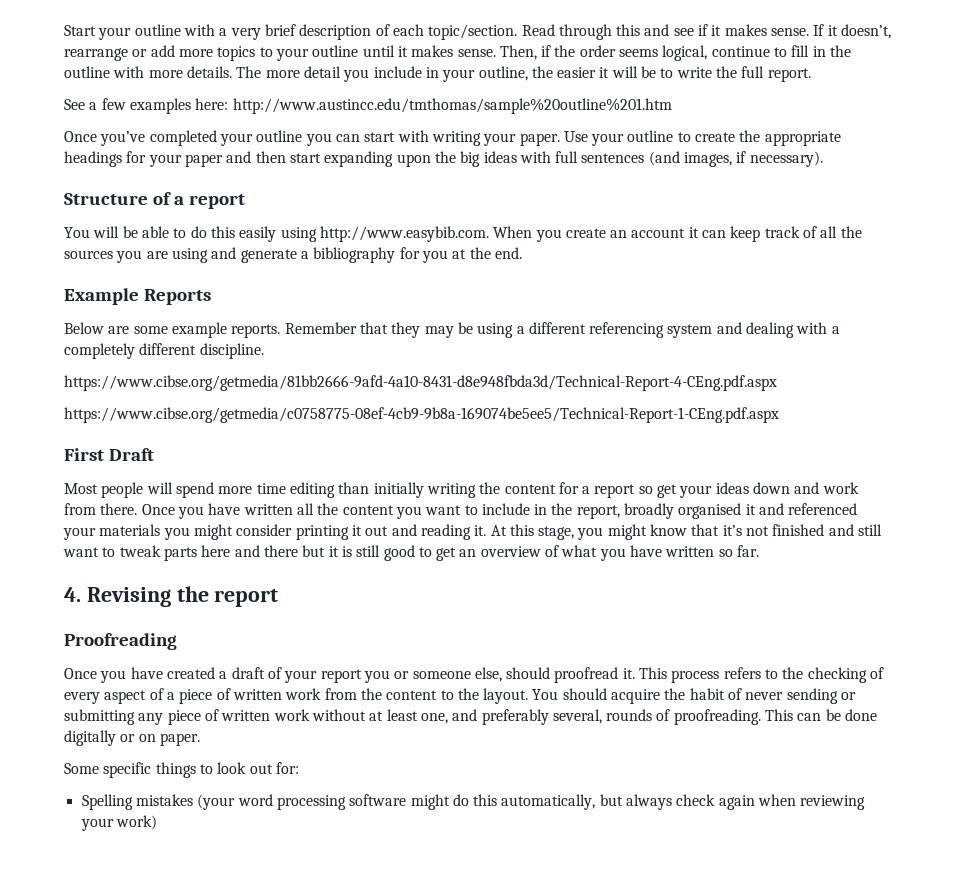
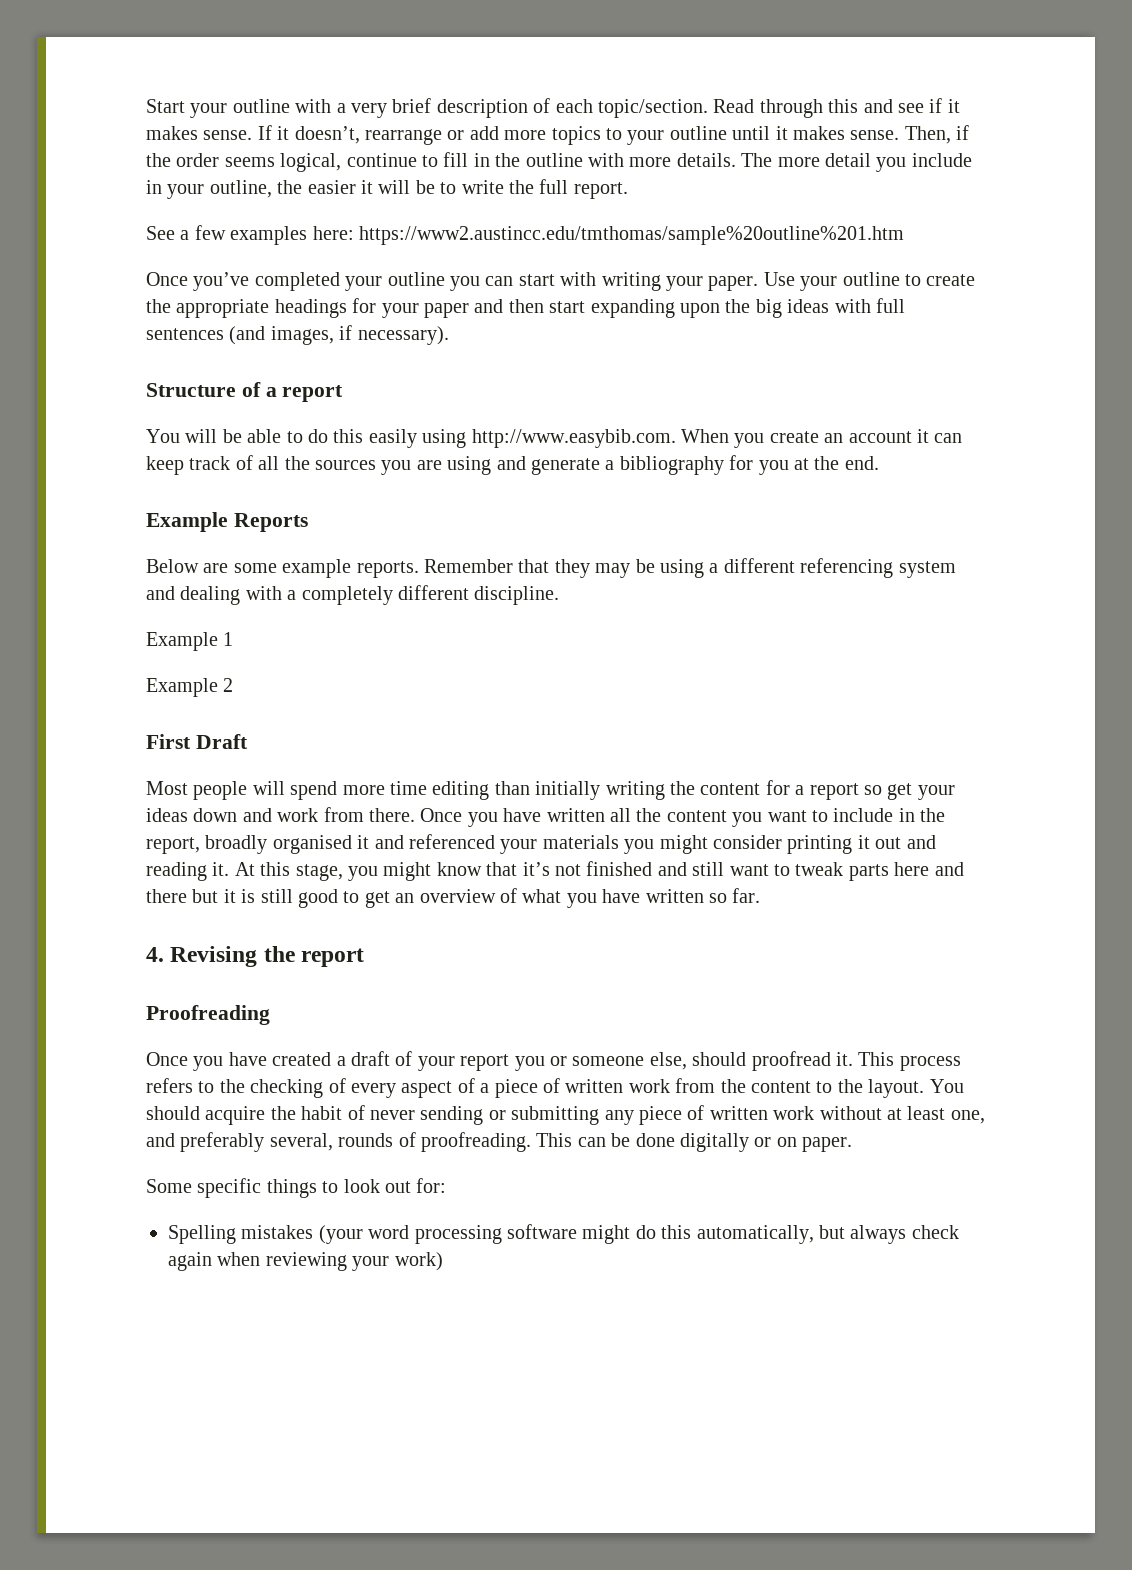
- See a few examples here: http://www.austincc.edu/tmthomas/sample%20outline%201.htm
+ See a few examples here: https://www2.austincc.edu/tmthomas/sample%20outline%201.htm
- https://www.cibse.org/getmedia/81bb2666-9afd-4a10-8431-d8e948fbda3d/Technical-Report-4-CEng.pdf.aspx
- https://www.cibse.org/getmedia/c0758775-08ef-4cb9-9b8a-169074be5ee5/Technical-Report-1-CEng.pdf.aspx
+ Example 1
+ Example 2

